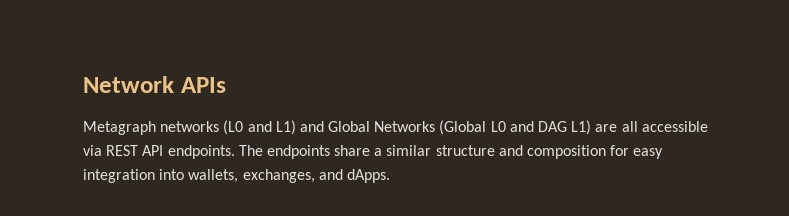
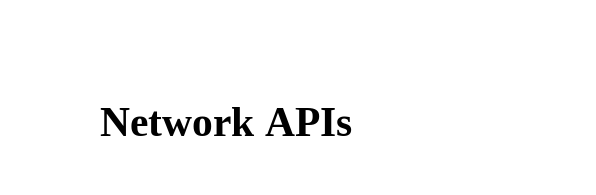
- Metagraph networks (L0 and L1) and Global Networks (Global L0 and DAG L1) are all accessible via REST API endpoints. The endpoints share a similar structure and composition for easy integration into wallets, exchanges, and dApps.

